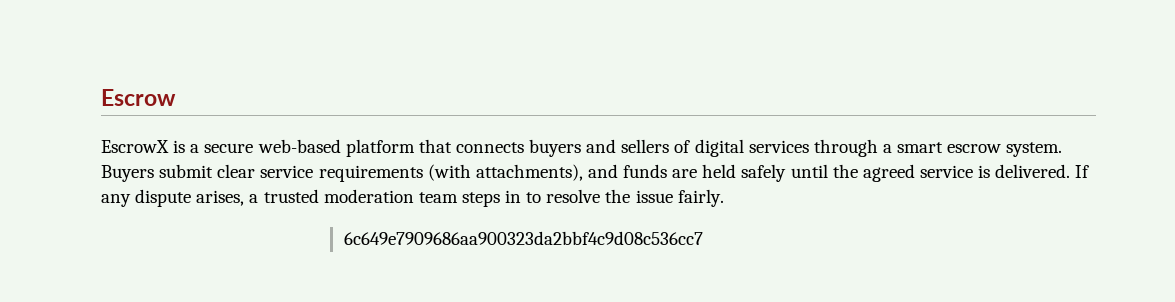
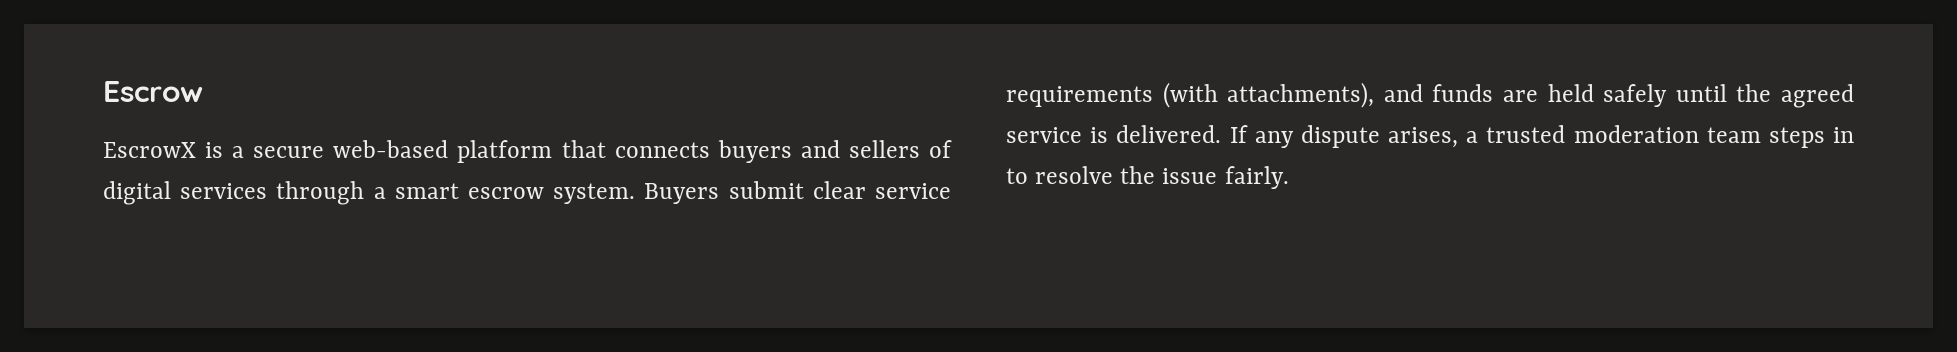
- 6c649e7909686aa900323da2bbf4c9d08c536cc7

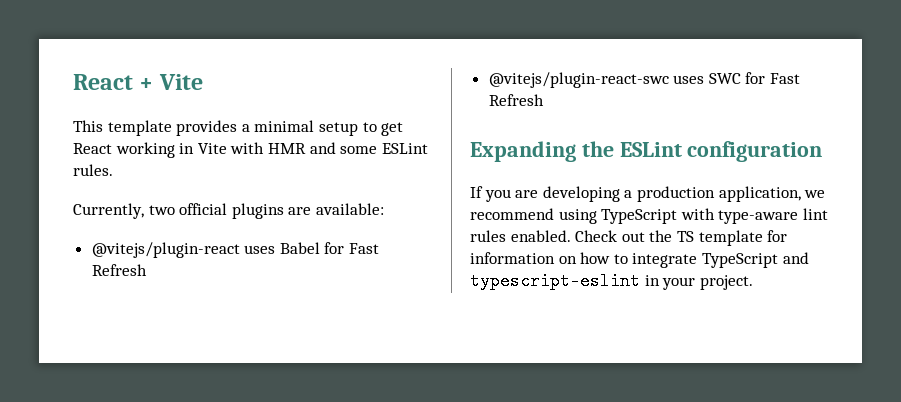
- Escrow
- EscrowX is a secure web-based platform that connects buyers and sellers of digital services through a smart escrow system. Buyers submit clear service requirements (with attachments), and funds are held safely until the agreed service is delivered. If any dispute arises, a trusted moderation team steps in to resolve the issue fairly.
+ React + Vite
+ This template provides a minimal setup to get React working in Vite with HMR and some ESLint rules.
+ Currently, two official plugins are available:
+ @vitejs/plugin-react uses Babel for Fast Refresh
+ @vitejs/plugin-react-swc uses SWC for Fast Refresh
+ Expanding the ESLint configuration
+ If you are developing a production application, we recommend using TypeScript with type-aware lint rules enabled. Check out the TS template for information on how to integrate TypeScript and typescript-eslint in your project.

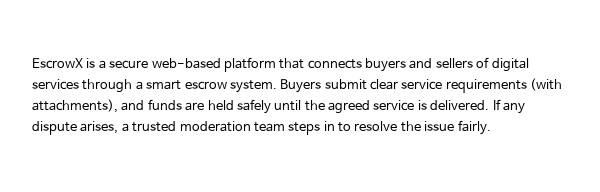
- React + Vite
- This template provides a minimal setup to get React working in Vite with HMR and some ESLint rules.
- Currently, two official plugins are available:
- @vitejs/plugin-react uses Babel for Fast Refresh
- @vitejs/plugin-react-swc uses SWC for Fast Refresh
- Expanding the ESLint configuration
- If you are developing a production application, we recommend using TypeScript with type-aware lint rules enabled. Check out the TS template for information on how to integrate TypeScript and typescript-eslint in your project.
+ EscrowX is a secure web-based platform that connects buyers and sellers of digital services through a smart escrow system. Buyers submit clear service requirements (with attachments), and funds are held safely until the agreed service is delivered. If any dispute arises, a trusted moderation team steps in to resolve the issue fairly.

